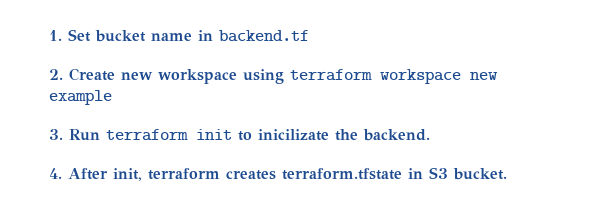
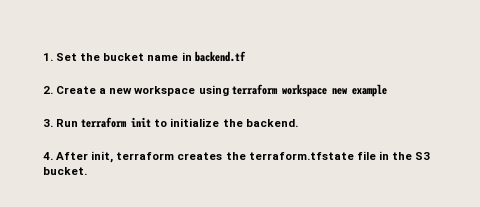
- 1. Set bucket name in backend.tf
+ 1. Set the bucket name in backend.tf
- 2. Create new workspace using terraform workspace new example
+ 2. Create a new workspace using terraform workspace new example
- 3. Run terraform init to inicilizate the backend.
+ 3. Run terraform init to initialize the backend.
- 4. After init, terraform creates terraform.tfstate in S3 bucket.
+ 4. After init, terraform creates the terraform.tfstate file in the S3 bucket.

